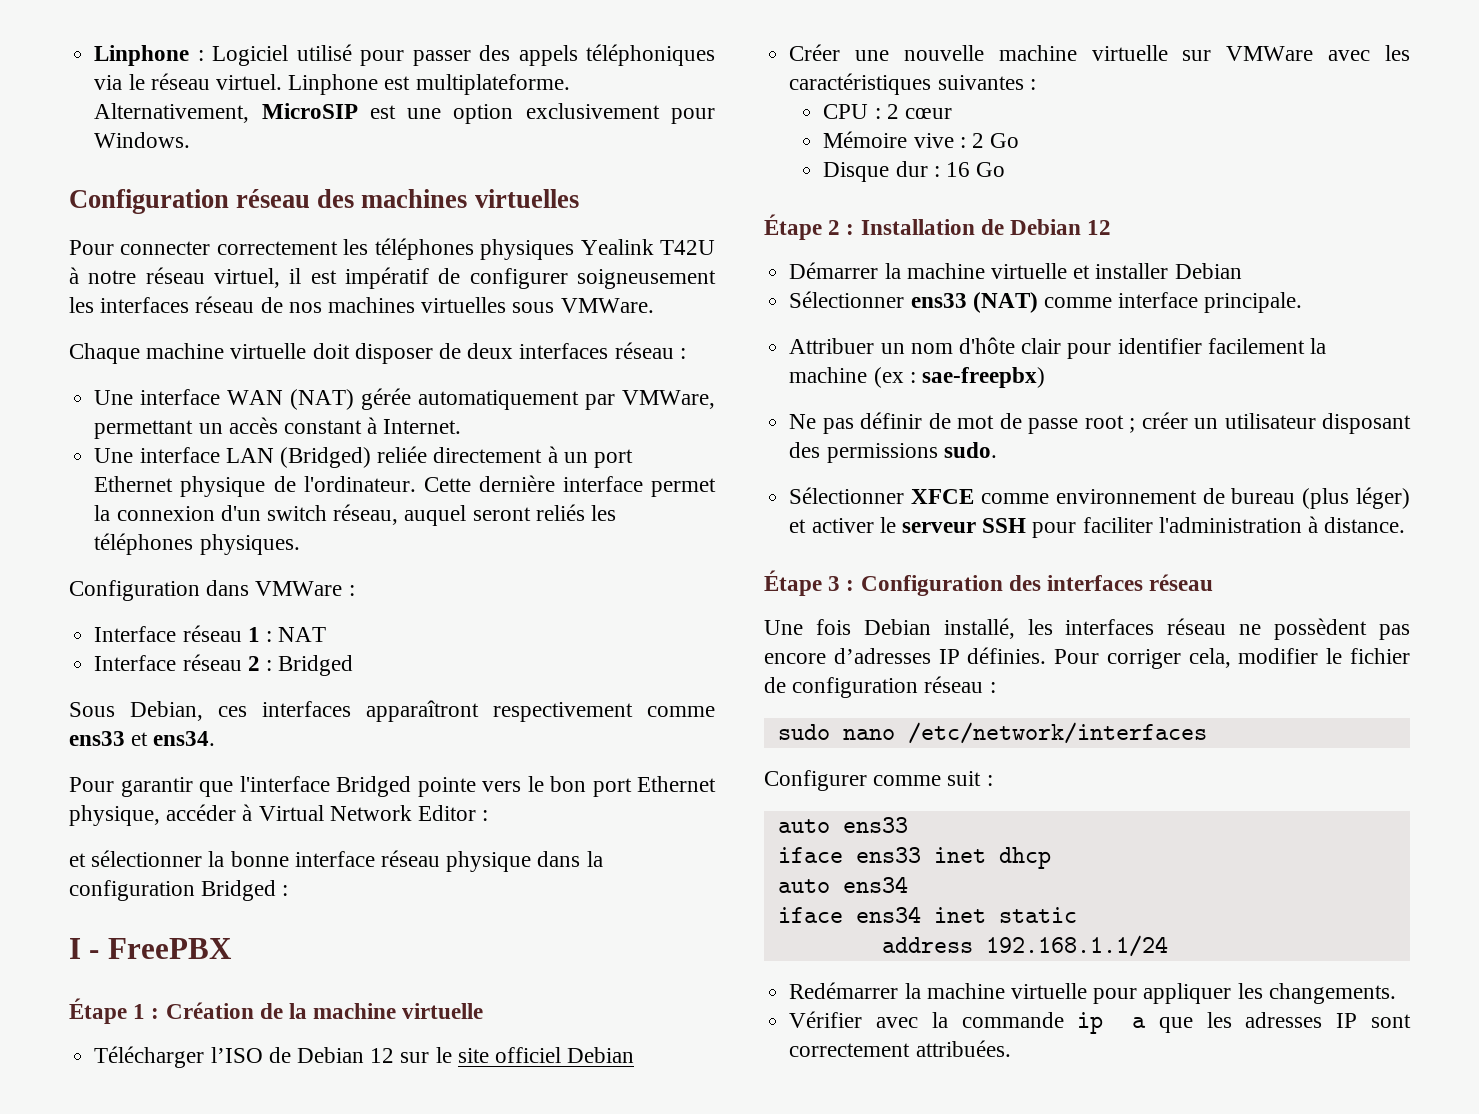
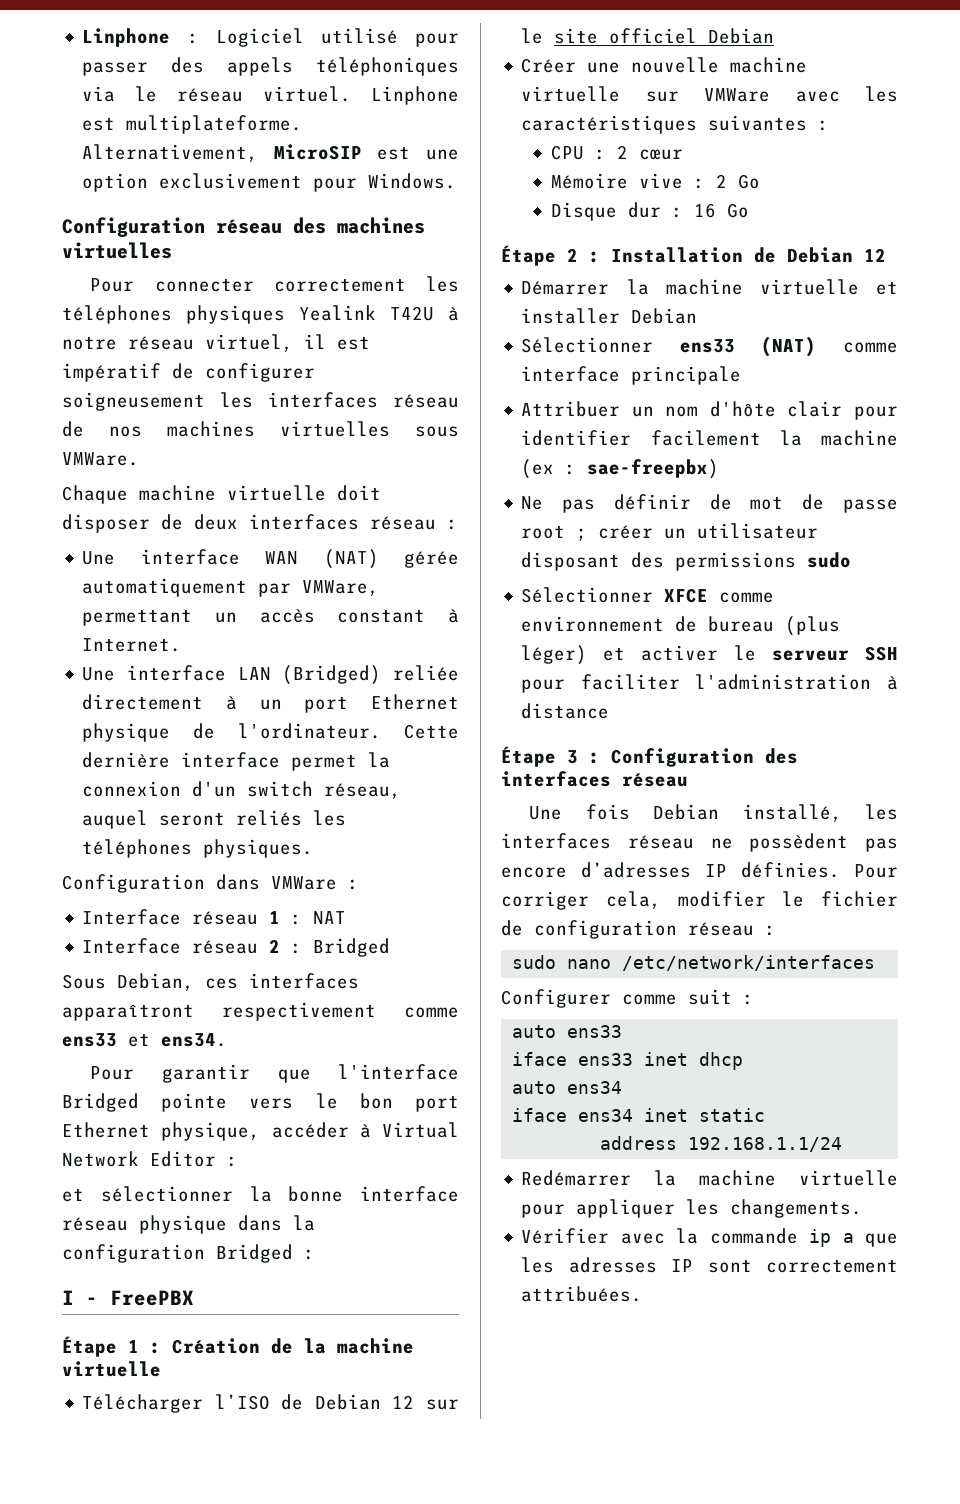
- Sélectionner ens33 (NAT) comme interface principale.
+ Sélectionner ens33 (NAT) comme interface principale
- Ne pas définir de mot de passe root ; créer un utilisateur disposant des permissions sudo.
+ Ne pas définir de mot de passe root ; créer un utilisateur disposant des permissions sudo
- Sélectionner XFCE comme environnement de bureau (plus léger) et activer le serveur SSH pour faciliter l'administration à distance.
+ Sélectionner XFCE comme environnement de bureau (plus léger) et activer le serveur SSH pour faciliter l'administration à distance

